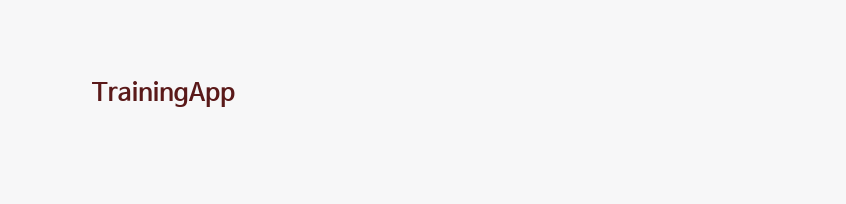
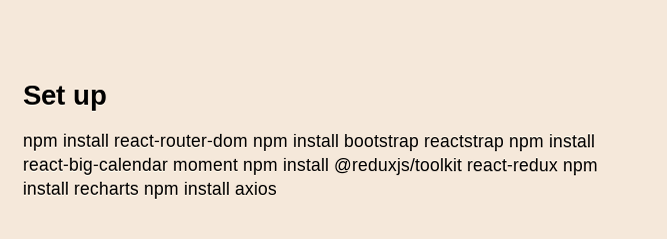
- TrainingApp
+ Set up
+ npm install react-router-dom npm install bootstrap reactstrap npm install react-big-calendar moment npm install @reduxjs/toolkit react-redux npm install recharts npm install axios

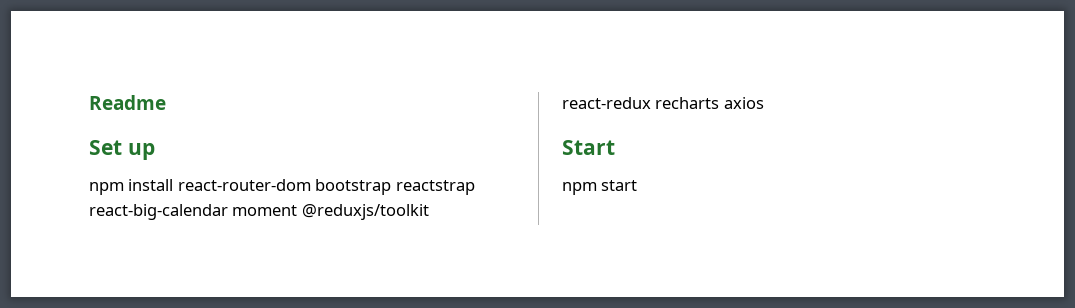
+ Readme
- npm install react-router-dom npm install bootstrap reactstrap npm install react-big-calendar moment npm install @reduxjs/toolkit react-redux npm install recharts npm install axios
+ npm install react-router-dom bootstrap reactstrap react-big-calendar moment @reduxjs/toolkit react-redux recharts axios
+ Start
+ npm start

